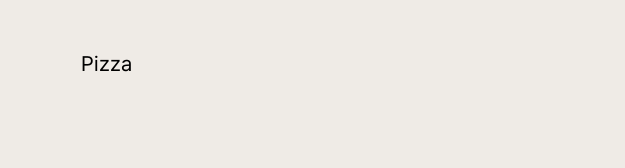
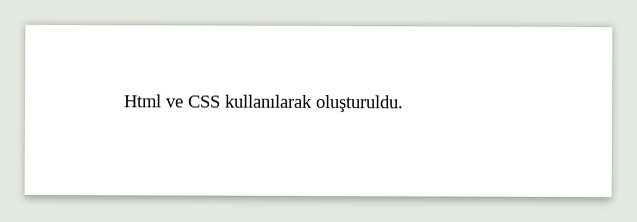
- Pizza
+ Html ve CSS kullanılarak oluşturuldu.

